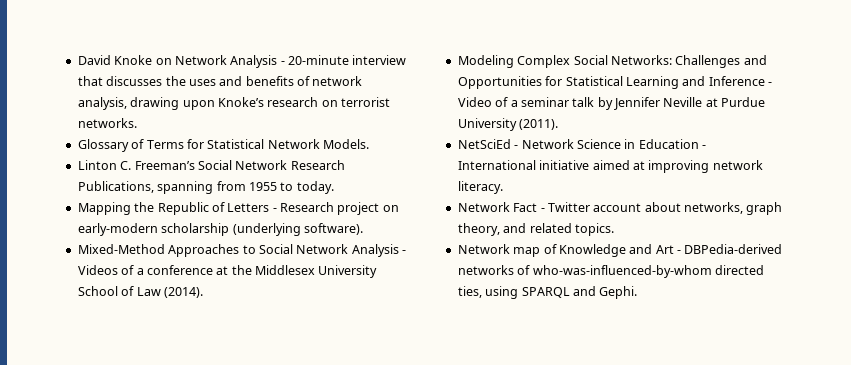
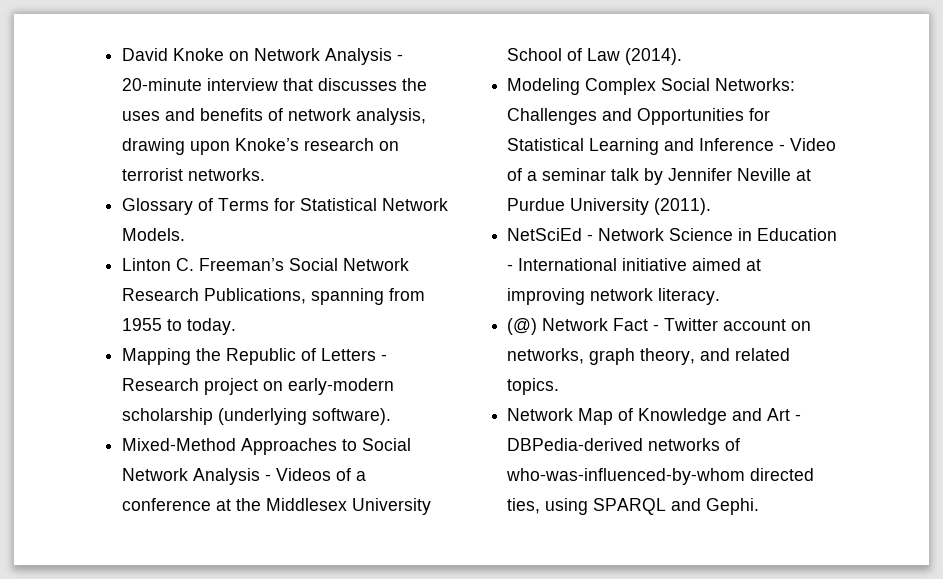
- Network Fact - Twitter account about networks, graph theory, and related topics.
+ (@) Network Fact - Twitter account on networks, graph theory, and related topics.
- Network map of Knowledge and Art - DBPedia-derived networks of who-was-influenced-by-whom directed ties, using SPARQL and Gephi.
+ Network Map of Knowledge and Art - DBPedia-derived networks of who-was-influenced-by-whom directed ties, using SPARQL and Gephi.

